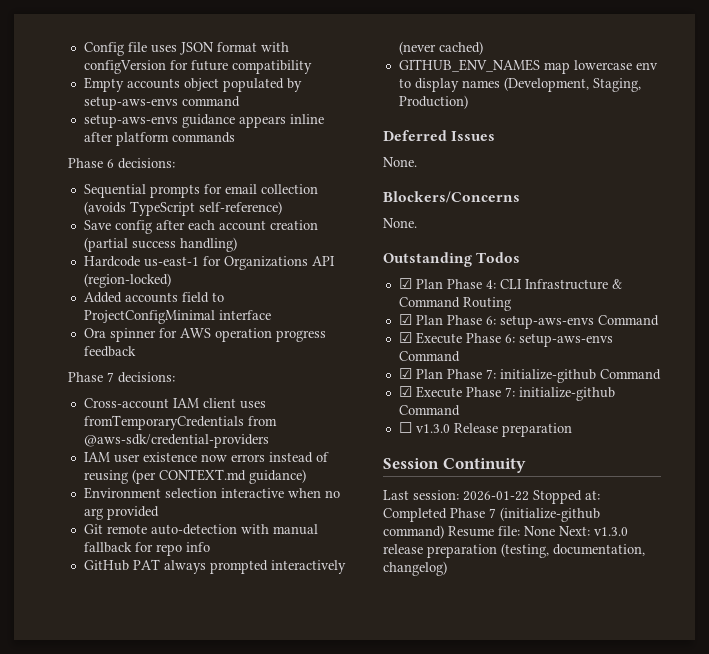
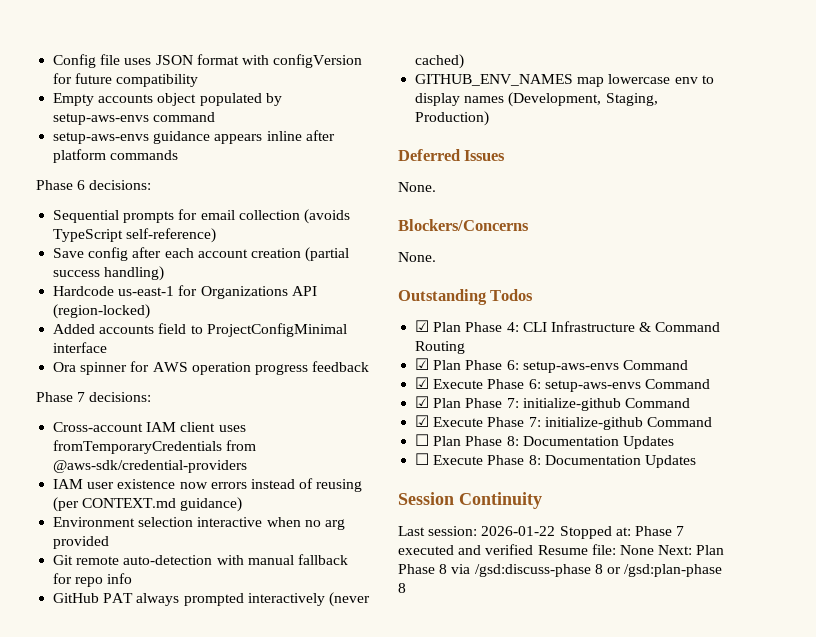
- ☐ v1.3.0 Release preparation
+ ☐ Plan Phase 8: Documentation Updates
+ ☐ Execute Phase 8: Documentation Updates
- Last session: 2026-01-22 Stopped at: Completed Phase 7 (initialize-github command) Resume file: None Next: v1.3.0 release preparation (testing, documentation, changelog)
+ Last session: 2026-01-22 Stopped at: Phase 7 executed and verified Resume file: None Next: Plan Phase 8 via /gsd:discuss-phase 8 or /gsd:plan-phase 8

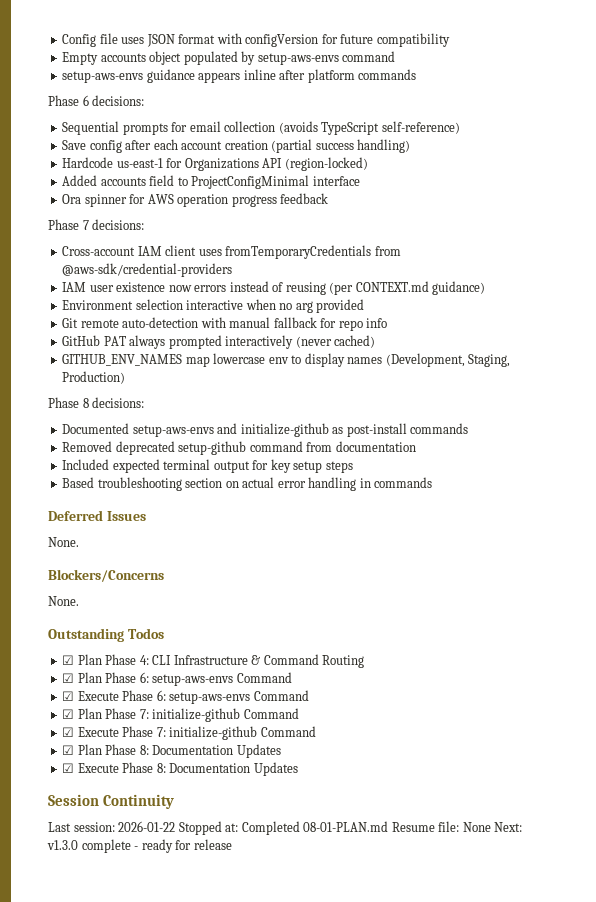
+ Phase 8 decisions:
+ Documented setup-aws-envs and initialize-github as post-install commands
+ Removed deprecated setup-github command from documentation
+ Included expected terminal output for key setup steps
+ Based troubleshooting section on actual error handling in commands
- ☐ Plan Phase 8: Documentation Updates
+ ☑ Plan Phase 8: Documentation Updates
- ☐ Execute Phase 8: Documentation Updates
+ ☑ Execute Phase 8: Documentation Updates
- Last session: 2026-01-22 Stopped at: Phase 7 executed and verified Resume file: None Next: Plan Phase 8 via /gsd:discuss-phase 8 or /gsd:plan-phase 8
+ Last session: 2026-01-22 Stopped at: Completed 08-01-PLAN.md Resume file: None Next: v1.3.0 complete - ready for release

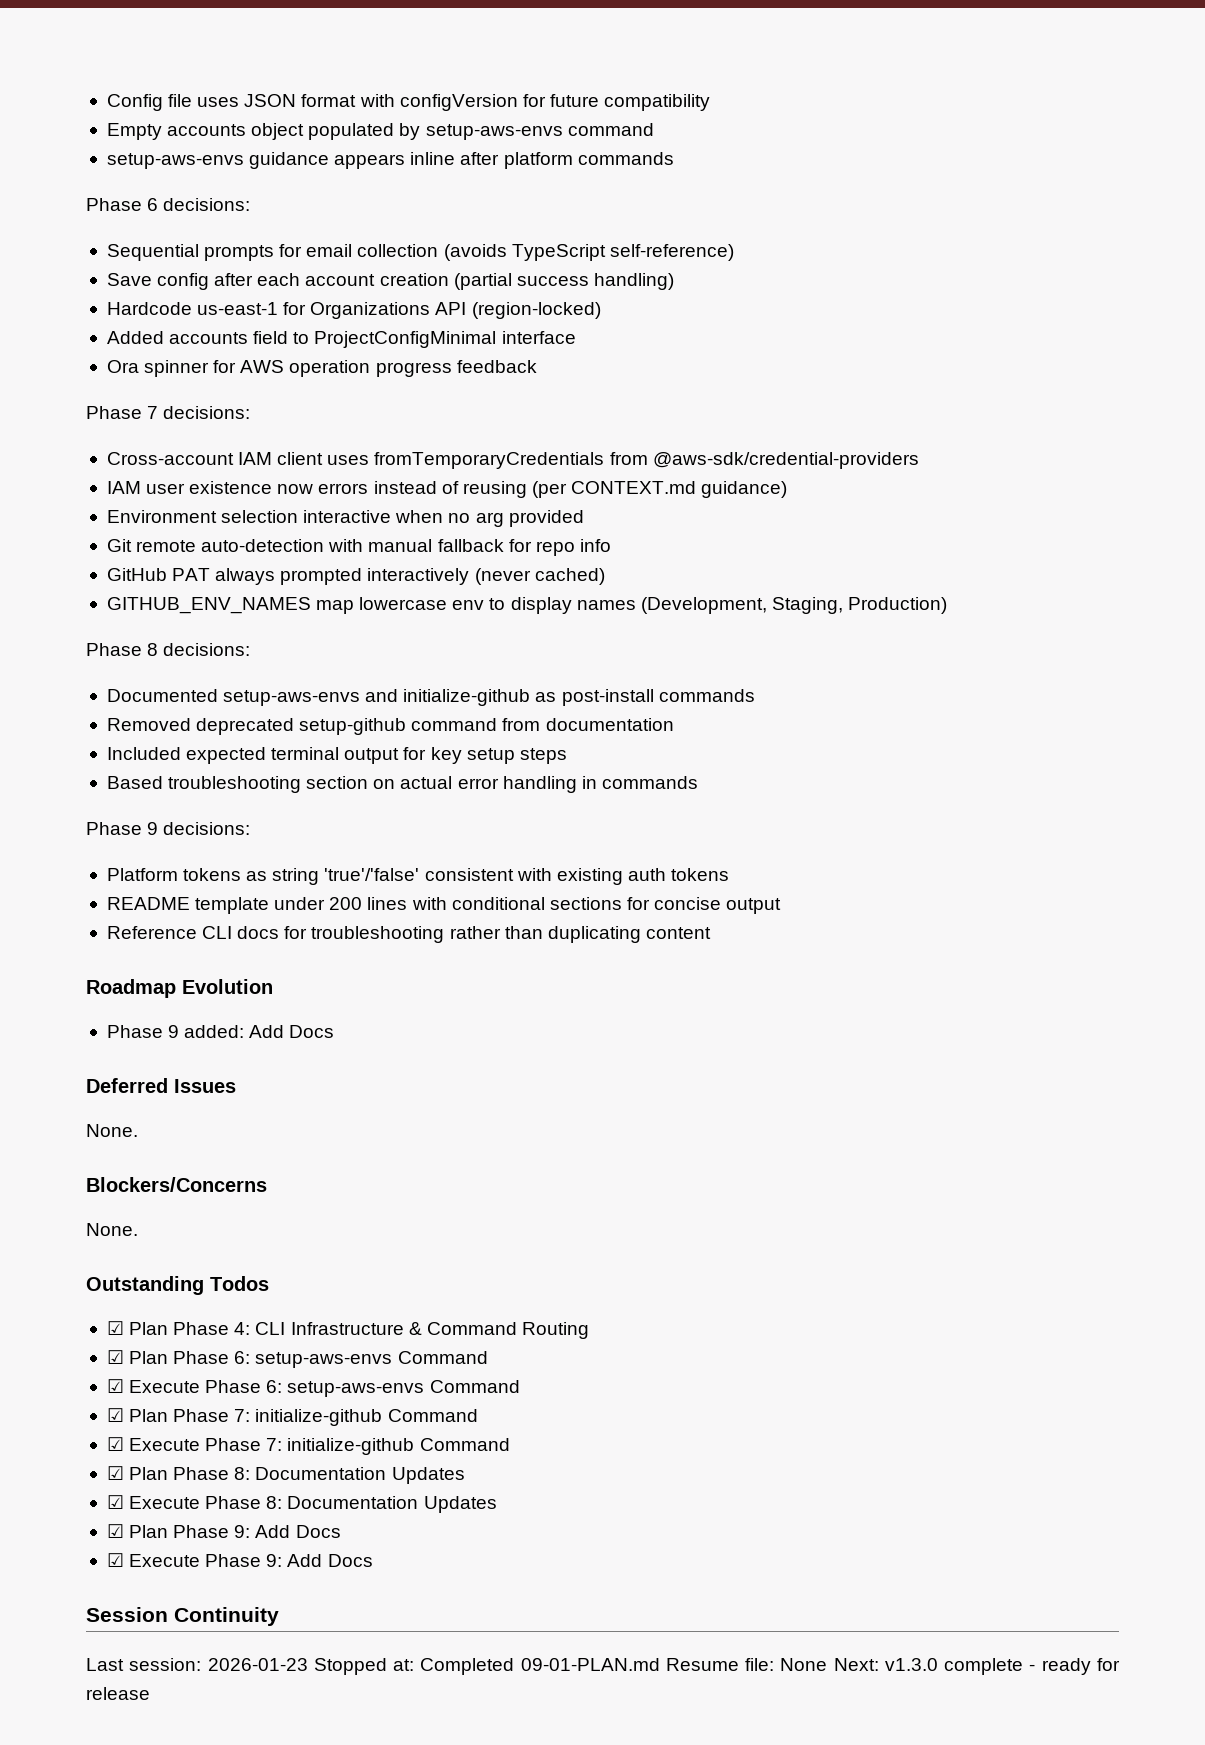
+ Phase 9 decisions:
+ Platform tokens as string 'true'/'false' consistent with existing auth tokens
+ README template under 200 lines with conditional sections for concise output
+ Reference CLI docs for troubleshooting rather than duplicating content
+ Roadmap Evolution
+ Phase 9 added: Add Docs
+ ☑ Plan Phase 9: Add Docs
+ ☑ Execute Phase 9: Add Docs
- Last session: 2026-01-22 Stopped at: Completed 08-01-PLAN.md Resume file: None Next: v1.3.0 complete - ready for release
+ Last session: 2026-01-23 Stopped at: Completed 09-01-PLAN.md Resume file: None Next: v1.3.0 complete - ready for release

